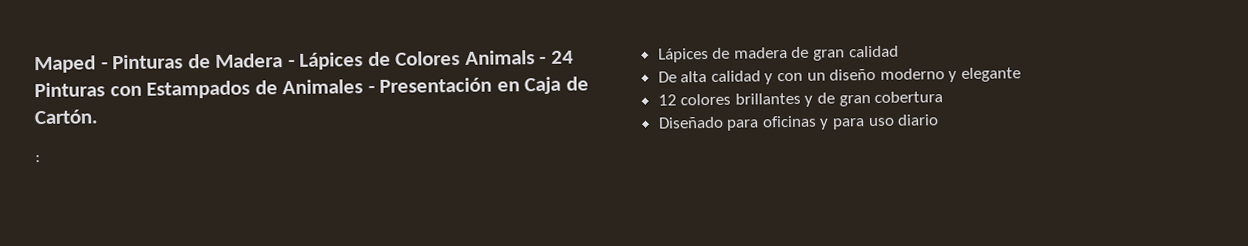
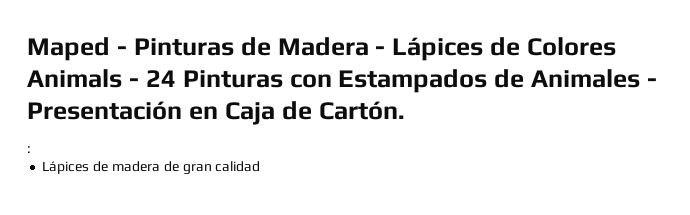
- De alta calidad y con un diseño moderno y elegante
- 12 colores brillantes y de gran cobertura
- Diseñado para oficinas y para uso diario

